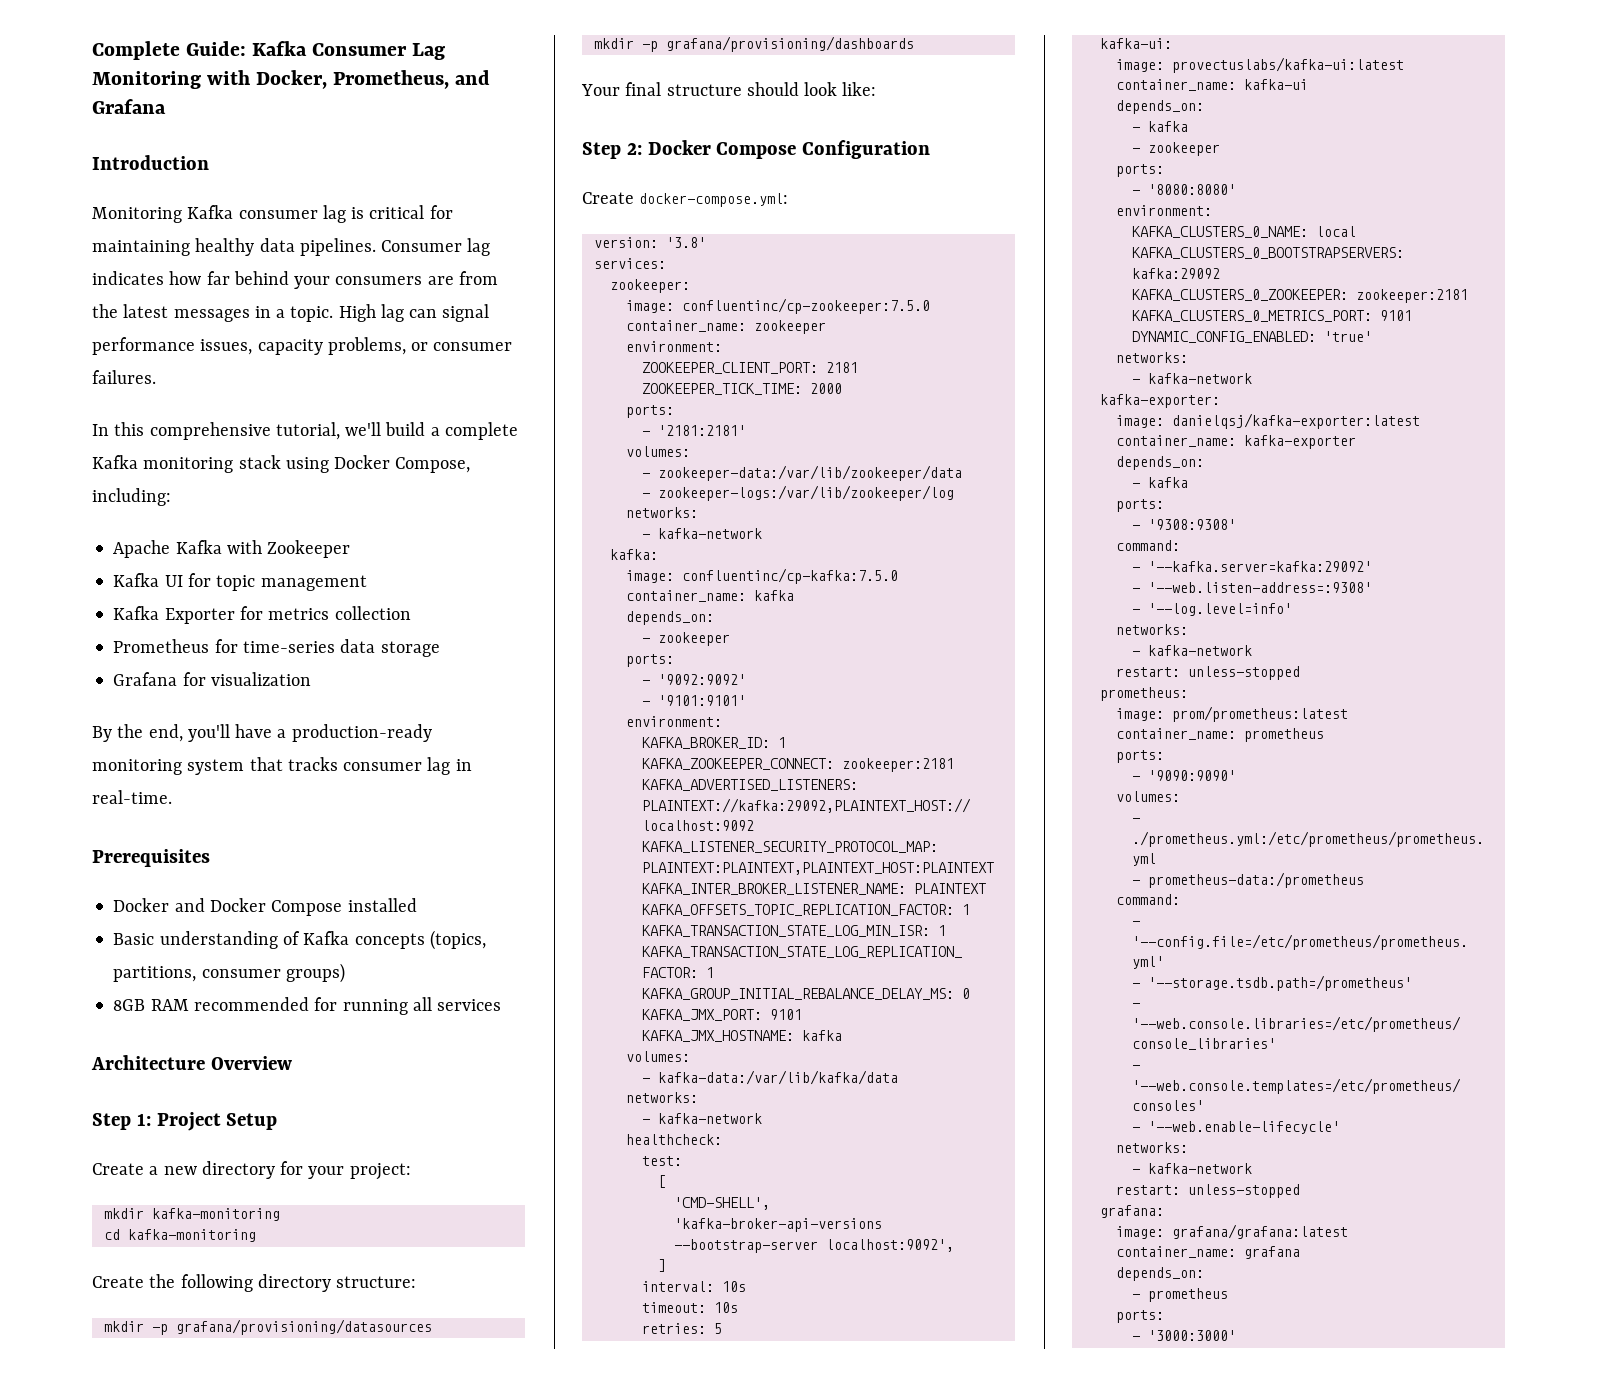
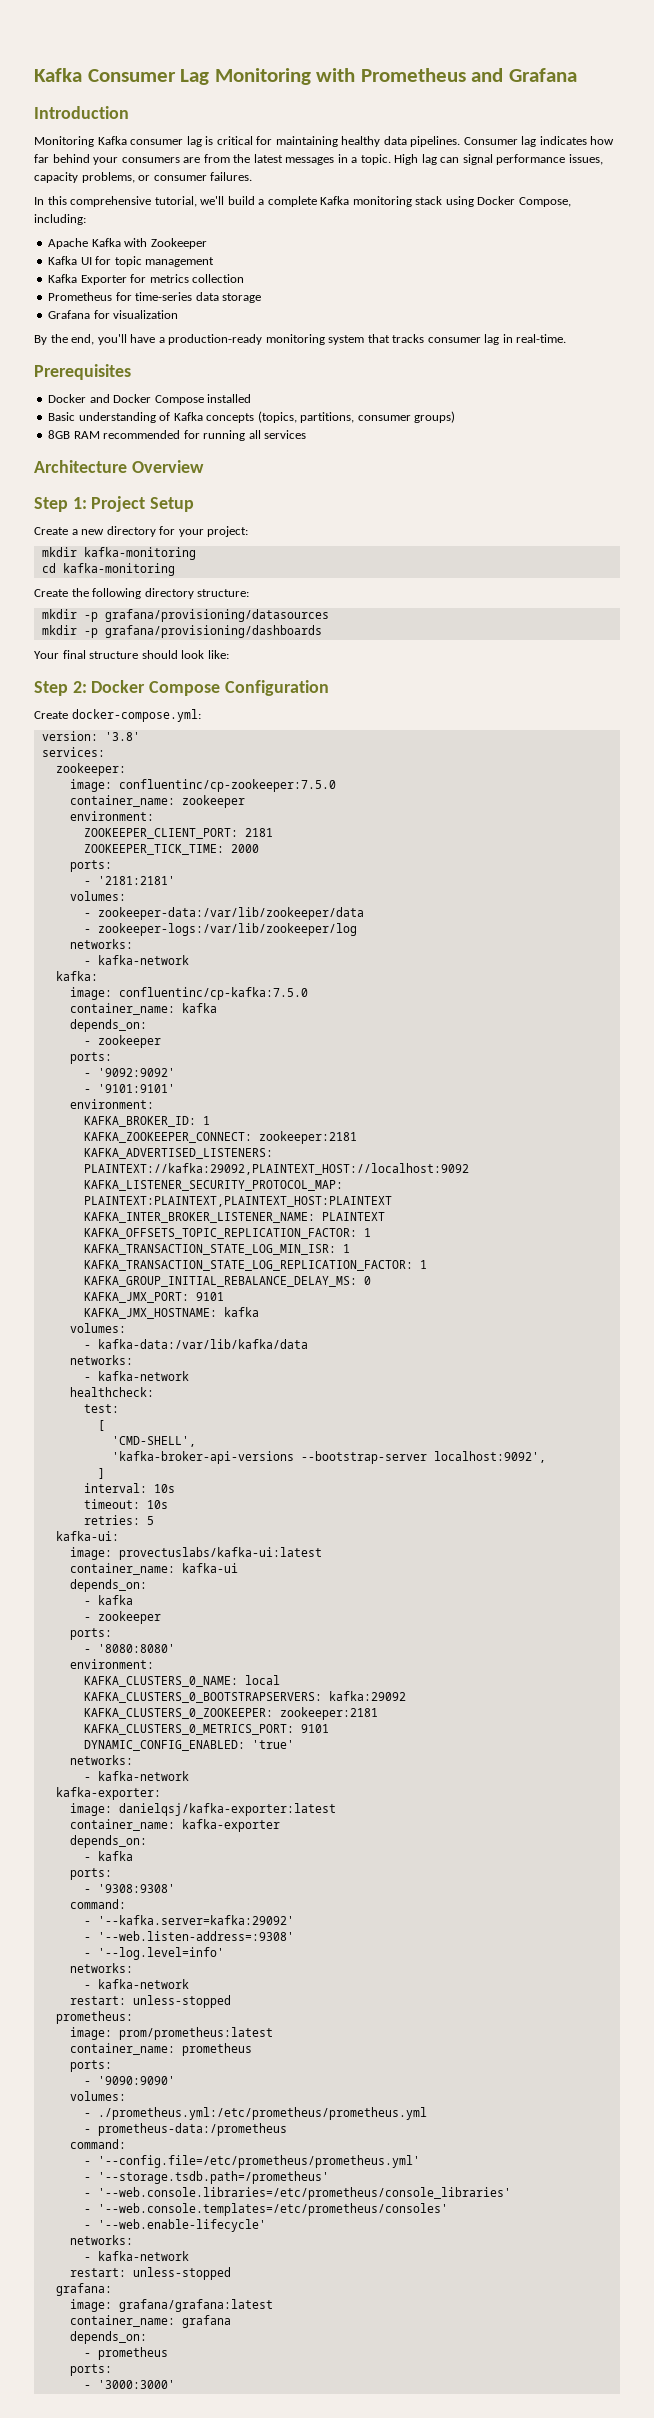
- Complete Guide: Kafka Consumer Lag Monitoring with Docker, Prometheus, and Grafana
+ Kafka Consumer Lag Monitoring with Prometheus and Grafana

